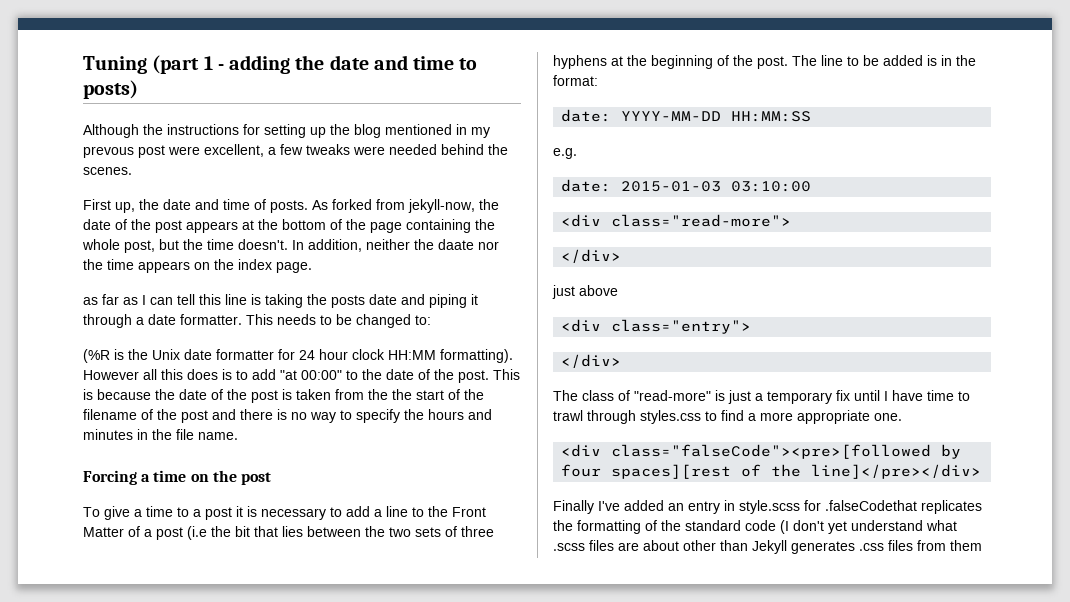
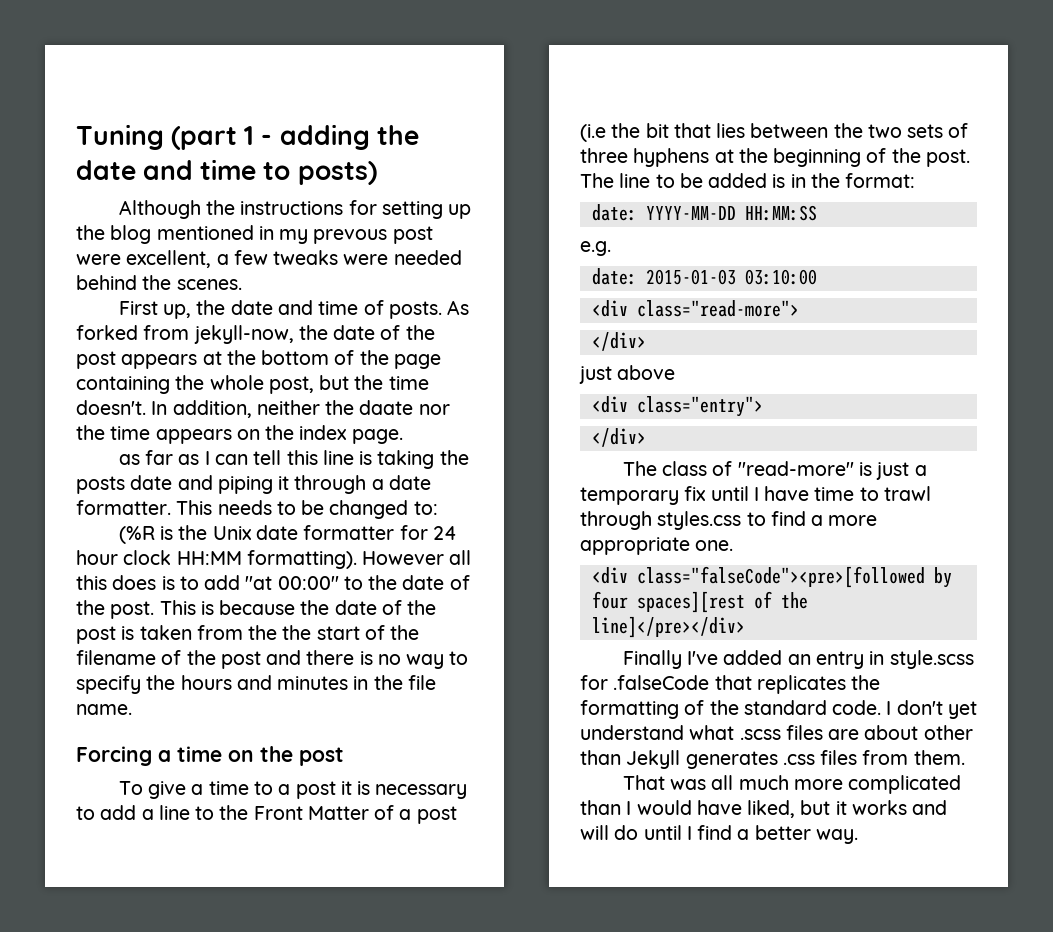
- Finally I've added an entry in style.scss for .falseCodethat replicates the formatting of the standard code (I don't yet understand what .scss files are about other than Jekyll generates .css files from them
+ Finally I've added an entry in style.scss for .falseCode that replicates the formatting of the standard code. I don't yet understand what .scss files are about other than Jekyll generates .css files from them.
+ That was all much more complicated than I would have liked, but it works and will do until I find a better way.

